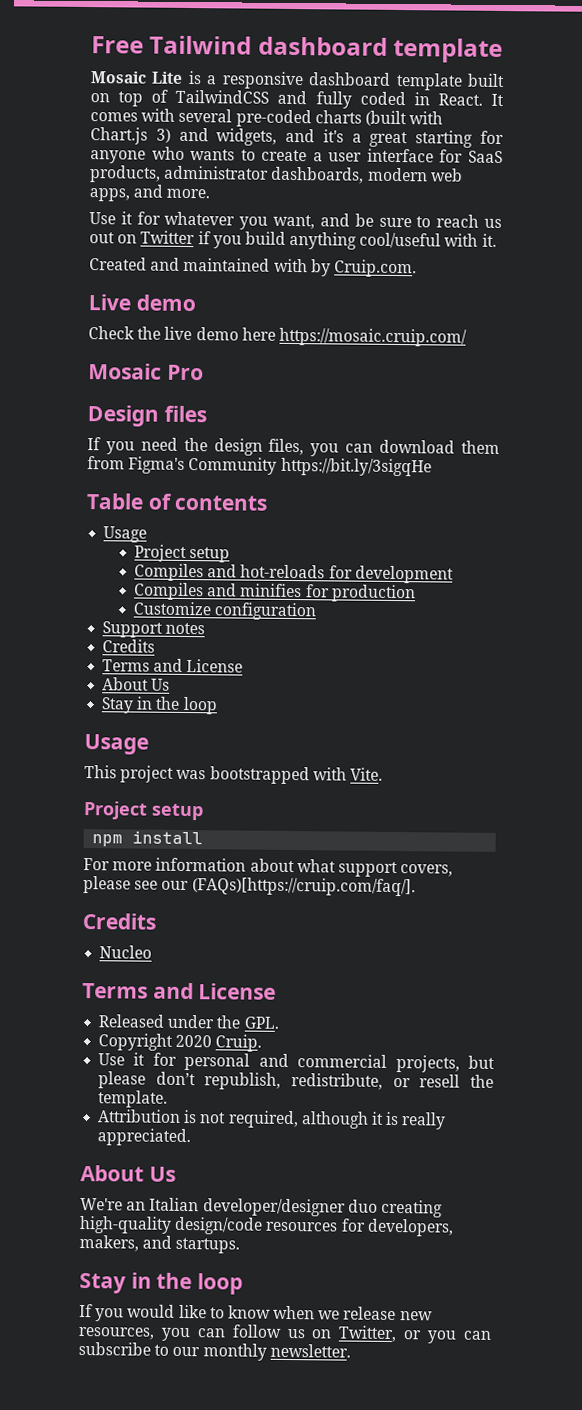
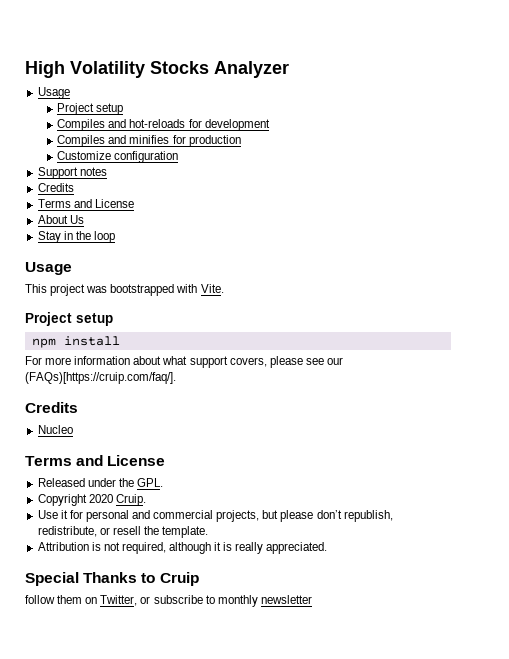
- Free Tailwind dashboard template
- Mosaic Lite is a responsive dashboard template built on top of TailwindCSS and fully coded in React. It comes with several pre-coded charts (built with Chart.js 3) and widgets, and it's a great starting for anyone who wants to create a user interface for SaaS products, administrator dashboards, modern web apps, and more.
- Use it for whatever you want, and be sure to reach us out on Twitter if you build anything cool/useful with it.
- Created and maintained with by Cruip.com.
- Live demo
- Check the live demo here https://mosaic.cruip.com/
- Mosaic Pro
- Design files
- If you need the design files, you can download them from Figma's Community https://bit.ly/3sigqHe
- Table of contents
+ High Volatility Stocks Analyzer
  Attribution is not required, although it is really appreciated.
- About Us
- We're an Italian developer/designer duo creating high-quality design/code resources for developers, makers, and startups.
- Stay in the loop
- If you would like to know when we release new resources, you can follow us on Twitter, or you can subscribe to our monthly newsletter.
+ Special Thanks to Cruip
+ follow them on Twitter, or subscribe to monthly newsletter

